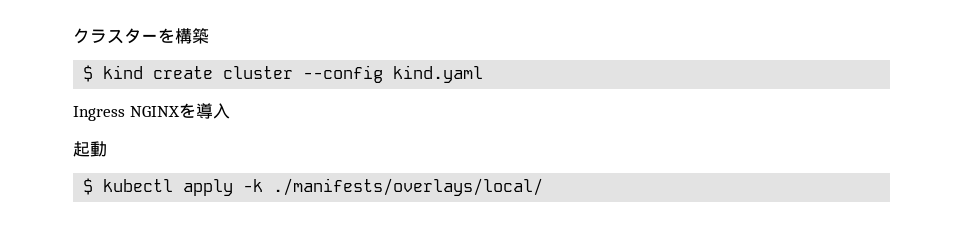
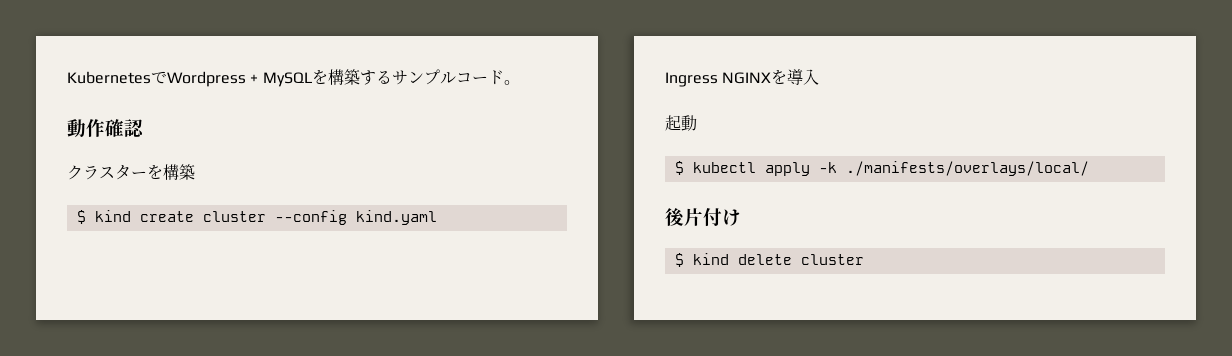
+ KubernetesでWordpress + MySQLを構築するサンプルコード。
+ 動作確認
+ 後片付け
+ $ kind delete cluster

